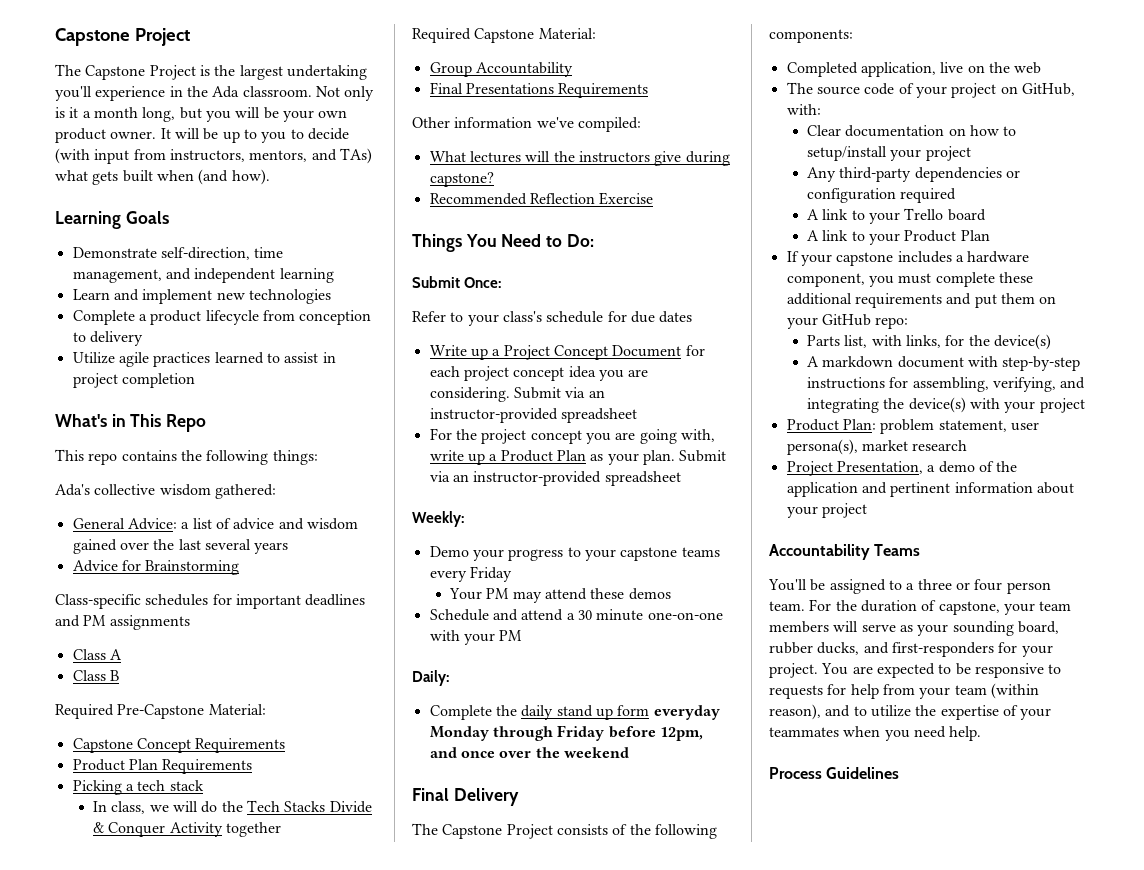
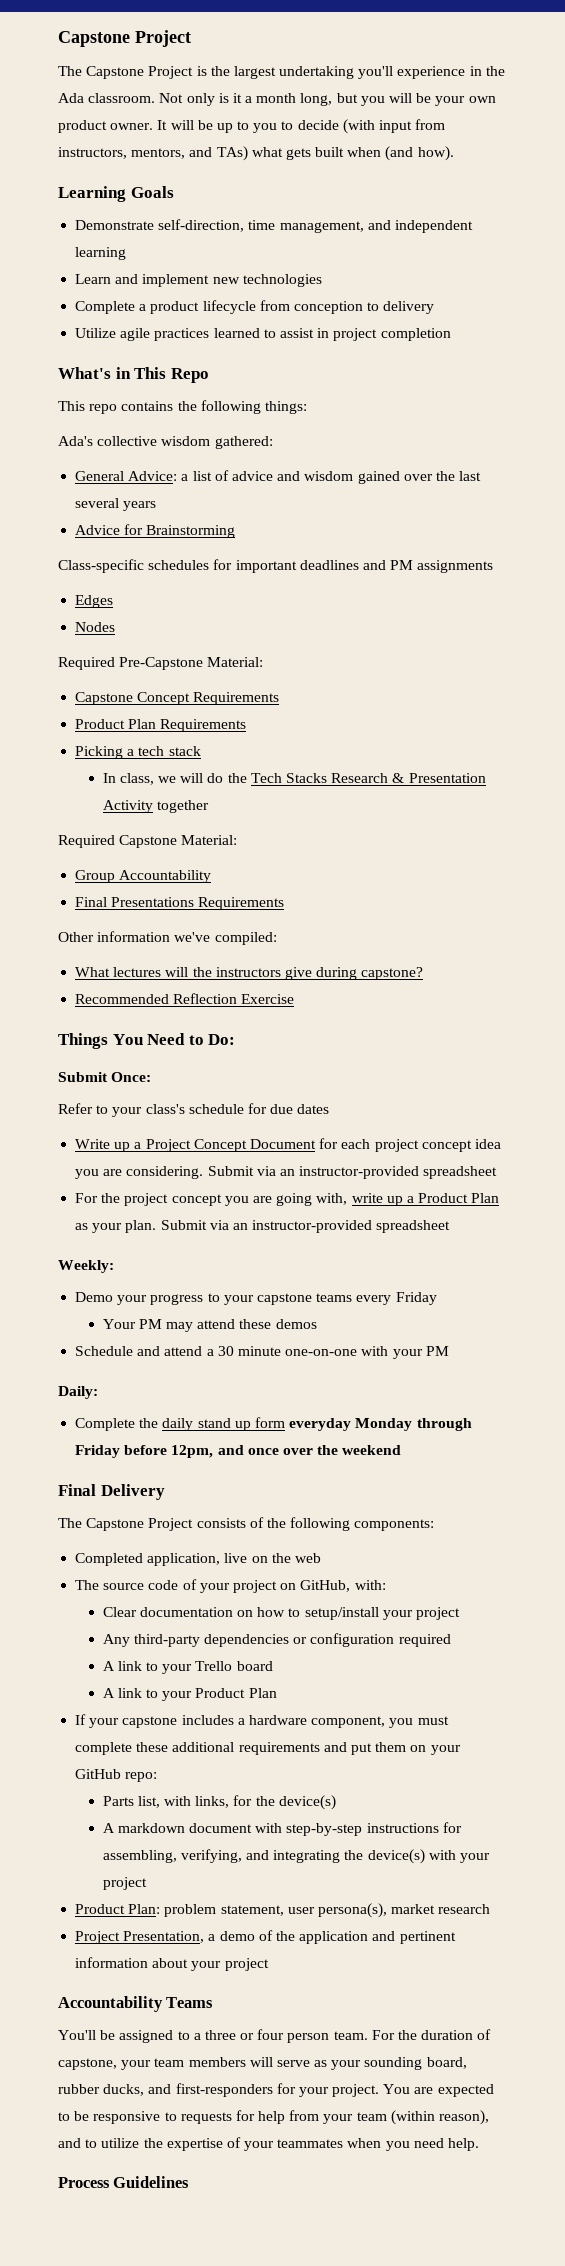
- Class A
- Class B
+ Edges
+ Nodes
- In class, we will do the Tech Stacks Divide & Conquer Activity together
+ In class, we will do the Tech Stacks Research & Presentation Activity together

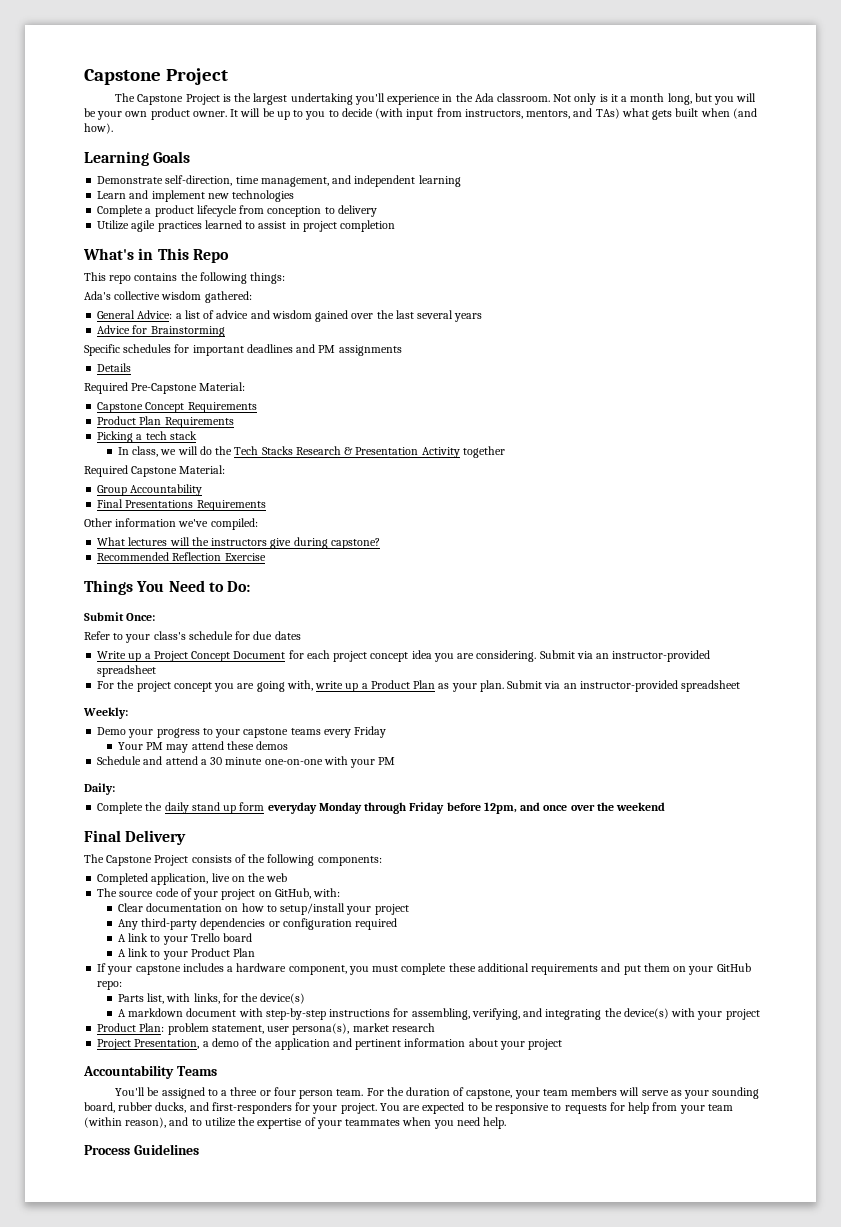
- Class-specific schedules for important deadlines and PM assignments
+ Specific schedules for important deadlines and PM assignments
- Edges
- Nodes
+ Details

